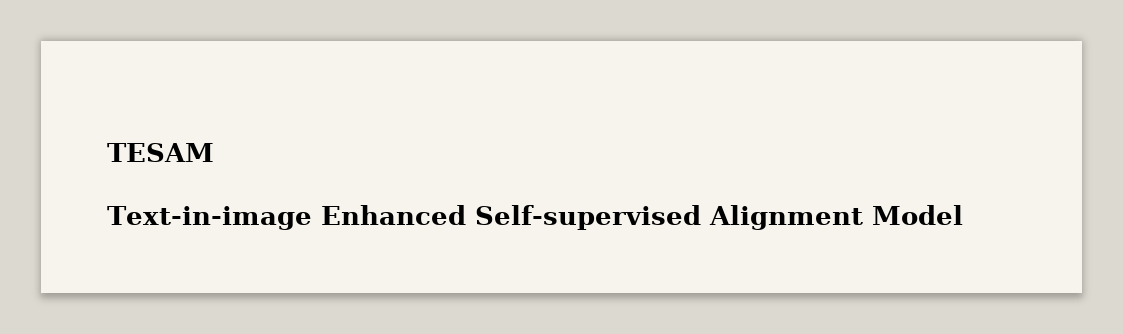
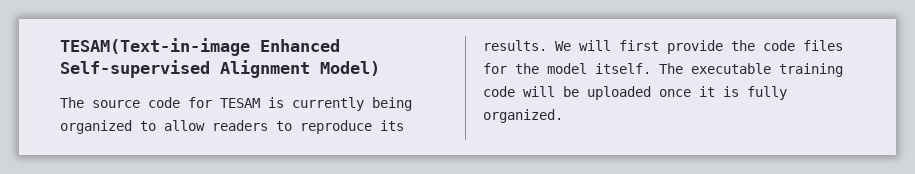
- TESAM
- Text-in-image Enhanced Self-supervised Alignment Model
+ TESAM(Text-in-image Enhanced Self-supervised Alignment Model)
+ The source code for TESAM is currently being organized to allow readers to reproduce its results. We will first provide the code files for the model itself. The executable training code will be uploaded once it is fully organized.

